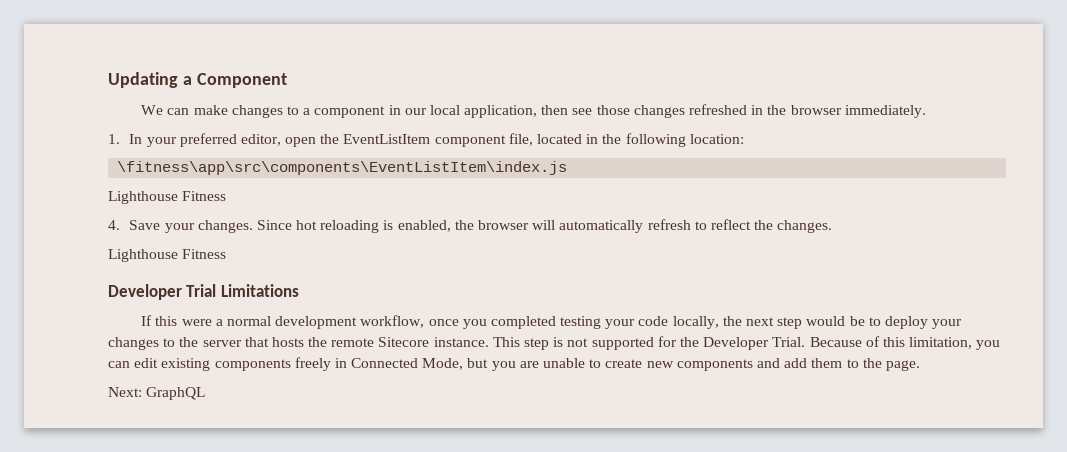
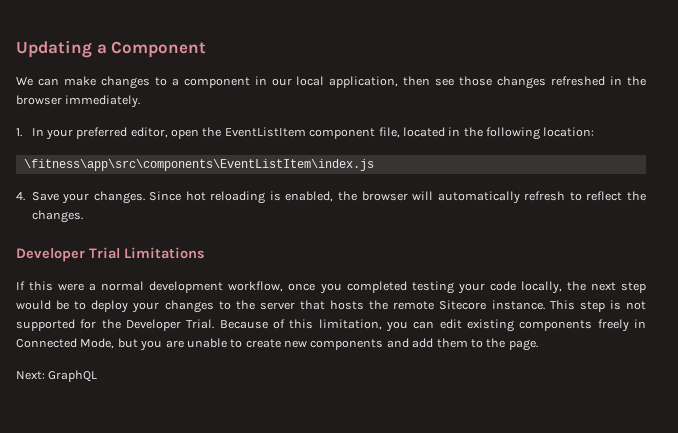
  \fitness\app\src\components\EventListItem\index.js
- Lighthouse Fitness
  Since hot reloading is enabled, the browser will automatically refresh to reflect the changes.
- Lighthouse Fitness

